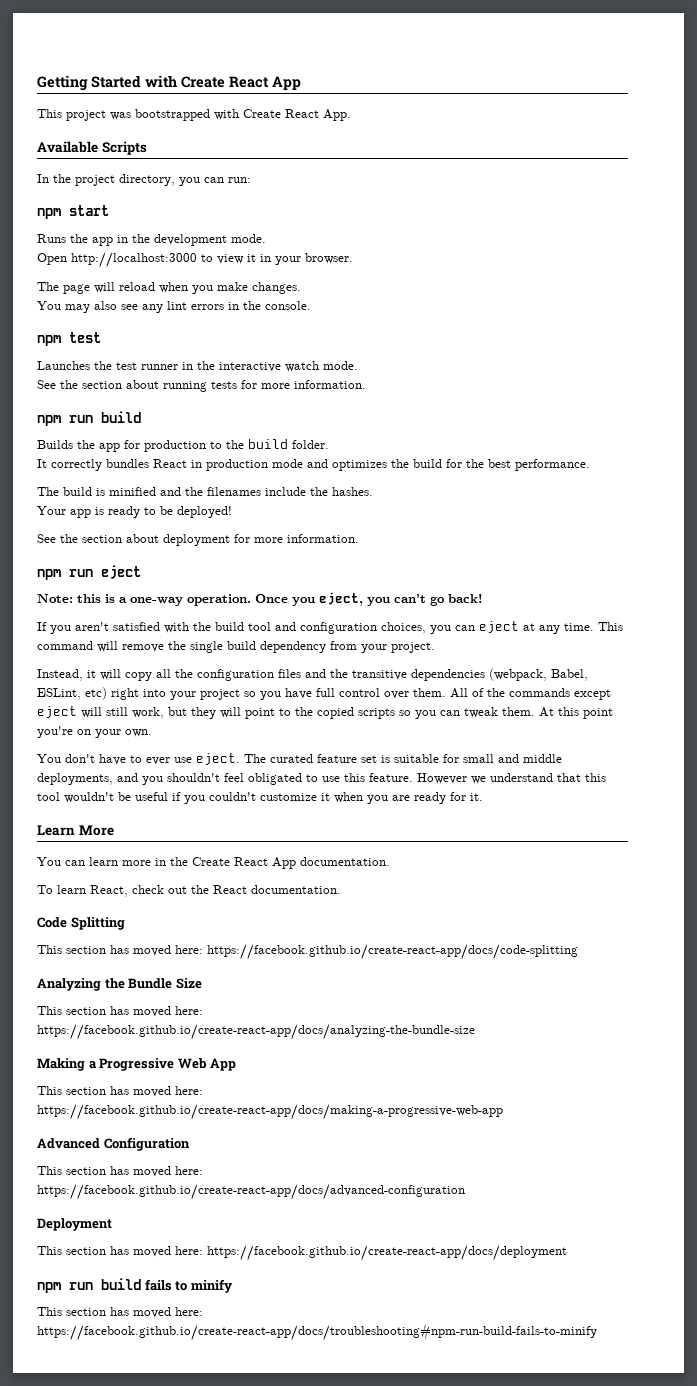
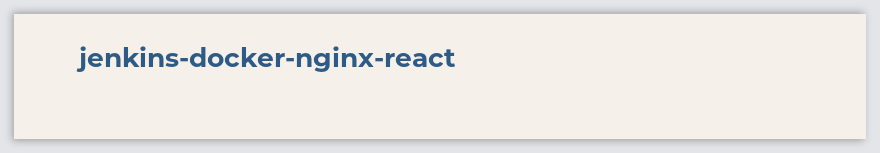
- Getting Started with Create React App
- This project was bootstrapped with Create React App.
- Available Scripts
- In the project directory, you can run:
- npm start
- Runs the app in the development mode.
- Open http://localhost:3000 to view it in your browser.
- The page will reload when you make changes.
- You may also see any lint errors in the console.
- npm test
- Launches the test runner in the interactive watch mode.
- See the section about running tests for more information.
- npm run build
- Builds the app for production to the build folder.
- It correctly bundles React in production mode and optimizes the build for the best performance.
- The build is minified and the filenames include the hashes.
- Your app is ready to be deployed!
- See the section about deployment for more information.
- npm run eject
- Note: this is a one-way operation. Once you eject, you can't go back!
- If you aren't satisfied with the build tool and configuration choices, you can eject at any time. This command will remove the single build dependency from your project.
- Instead, it will copy all the configuration files and the transitive dependencies (webpack, Babel, ESLint, etc) right into your project so you have full control over them. All of the commands except eject will still work, but they will point to the copied scripts so you can tweak them. At this point you're on your own.
- You don't have to ever use eject. The curated feature set is suitable for small and middle deployments, and you shouldn't feel obligated to use this feature. However we understand that this tool wouldn't be useful if you couldn't customize it when you are ready for it.
- Learn More
- You can learn more in the Create React App documentation.
- To learn React, check out the React documentation.
- Code Splitting
- This section has moved here: https://facebook.github.io/create-react-app/docs/code-splitting
- Analyzing the Bundle Size
- This section has moved here: https://facebook.github.io/create-react-app/docs/analyzing-the-bundle-size
- Making a Progressive Web App
- This section has moved here: https://facebook.github.io/create-react-app/docs/making-a-progressive-web-app
- Advanced Configuration
- This section has moved here: https://facebook.github.io/create-react-app/docs/advanced-configuration
- Deployment
- This section has moved here: https://facebook.github.io/create-react-app/docs/deployment
- npm run build fails to minify
- This section has moved here: https://facebook.github.io/create-react-app/docs/troubleshooting#npm-run-build-fails-to-minify
+ jenkins-docker-nginx-react

